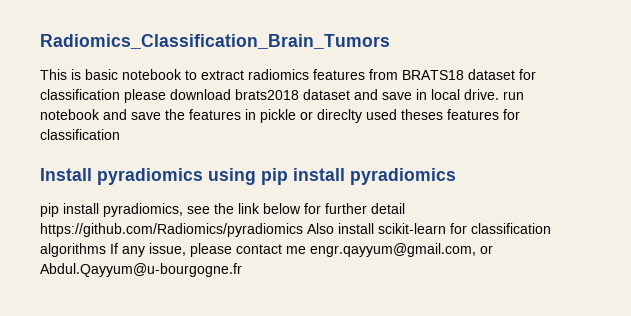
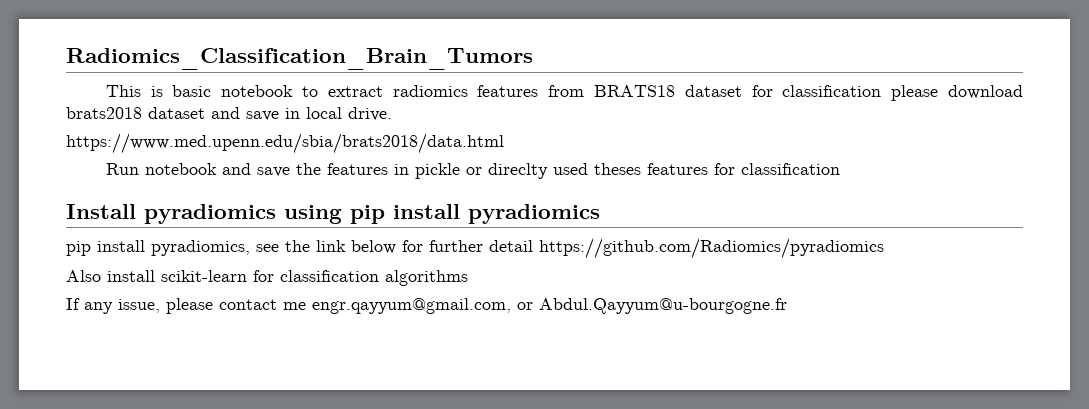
- This is basic notebook to extract radiomics features from BRATS18 dataset for classification please download brats2018 dataset and save in local drive. run notebook and save the features in pickle or direclty used theses features for classification
+ This is basic notebook to extract radiomics features from BRATS18 dataset for classification please download brats2018 dataset and save in local drive.
+ https://www.med.upenn.edu/sbia/brats2018/data.html
+ Run notebook and save the features in pickle or direclty used theses features for classification
- pip install pyradiomics, see the link below for further detail https://github.com/Radiomics/pyradiomics Also install scikit-learn for classification algorithms If any issue, please contact me engr.qayyum@gmail.com, or Abdul.Qayyum@u-bourgogne.fr
+ pip install pyradiomics, see the link below for further detail https://github.com/Radiomics/pyradiomics
+ Also install scikit-learn for classification algorithms
+ If any issue, please contact me engr.qayyum@gmail.com, or Abdul.Qayyum@u-bourgogne.fr

